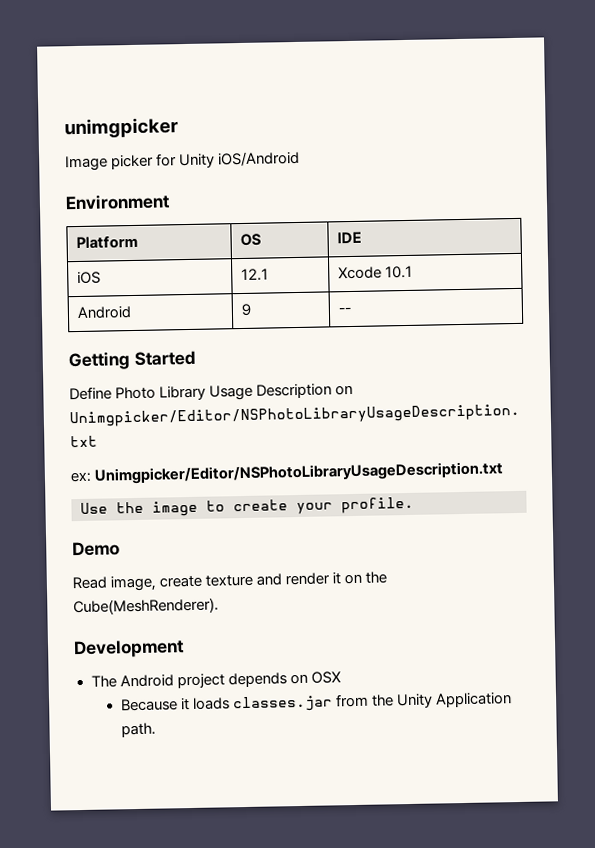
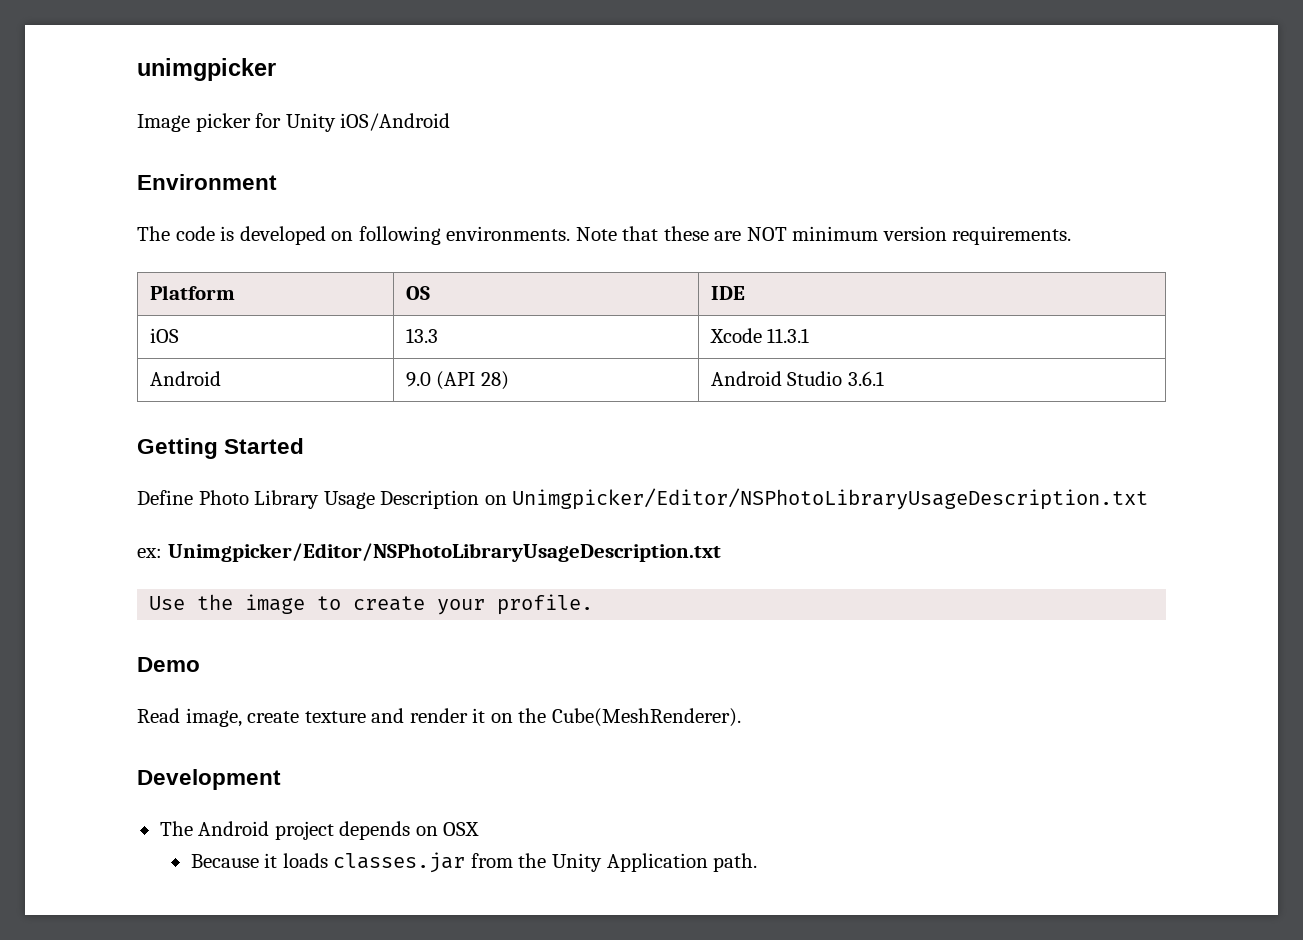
+ The code is developed on following environments. Note that these are NOT minimum version requirements.
- iOS | 12.1 | Xcode 10.1
+ iOS | 13.3 | Xcode 11.3.1
- Android | 9 | --
+ Android | 9.0 (API 28) | Android Studio 3.6.1

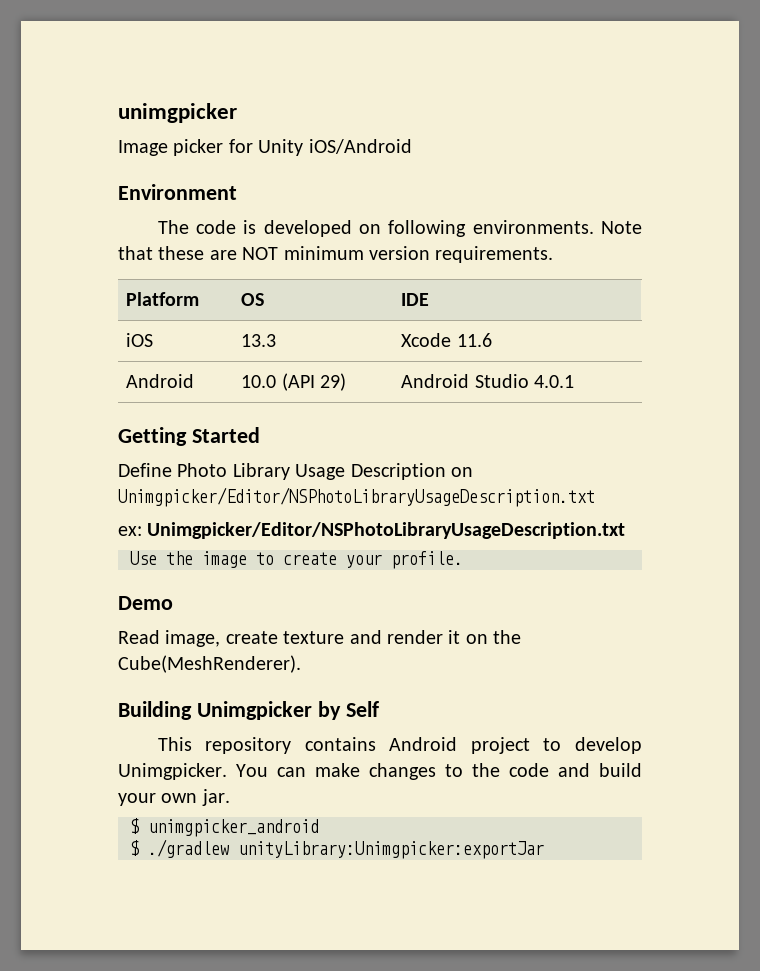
- iOS | 13.3 | Xcode 11.3.1
+ iOS | 13.3 | Xcode 11.6
- Android | 9.0 (API 28) | Android Studio 3.6.1
+ Android | 10.0 (API 29) | Android Studio 4.0.1
- Development
- The Android project depends on OSX
- Because it loads classes.jar from the Unity Application path.
+ Building Unimgpicker by Self
+ This repository contains Android project to develop Unimgpicker. You can make changes to the code and build your own jar.
+ $ unimgpicker_android
+ $ ./gradlew unityLibrary:Unimgpicker:exportJar

